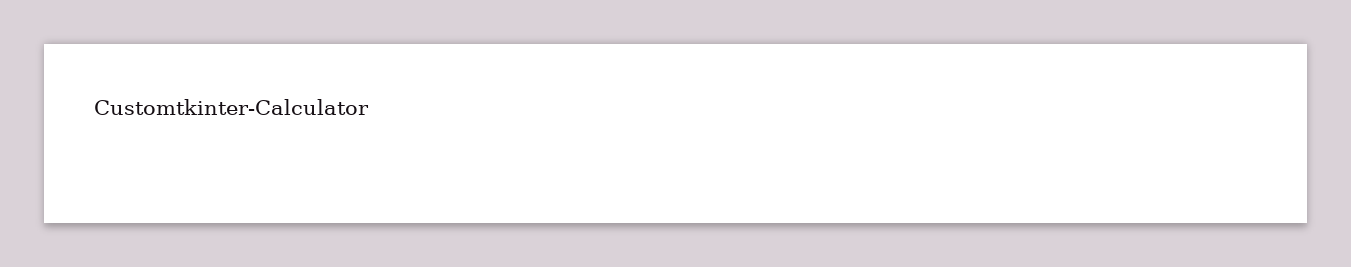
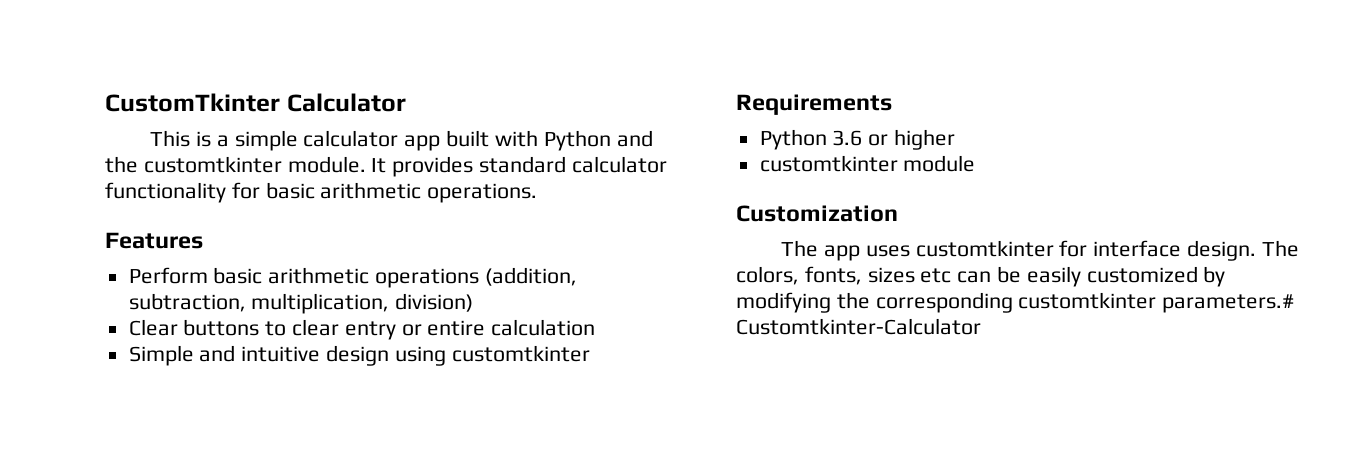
- Customtkinter-Calculator
+ CustomTkinter Calculator
+ This is a simple calculator app built with Python and the customtkinter module. It provides standard calculator functionality for basic arithmetic operations.
+ Features
+ Perform basic arithmetic operations (addition, subtraction, multiplication, division)
+ Clear buttons to clear entry or entire calculation
+ Simple and intuitive design using customtkinter
+ Requirements
+ Python 3.6 or higher
+ customtkinter module
+ Customization
+ The app uses customtkinter for interface design. The colors, fonts, sizes etc can be easily customized by modifying the corresponding customtkinter parameters.# Customtkinter-Calculator

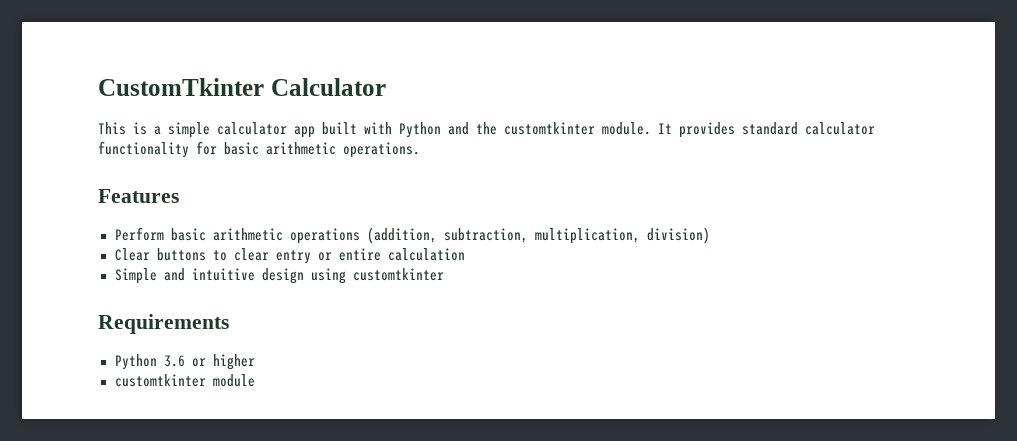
- Customization
- The app uses customtkinter for interface design. The colors, fonts, sizes etc can be easily customized by modifying the corresponding customtkinter parameters.# Customtkinter-Calculator

